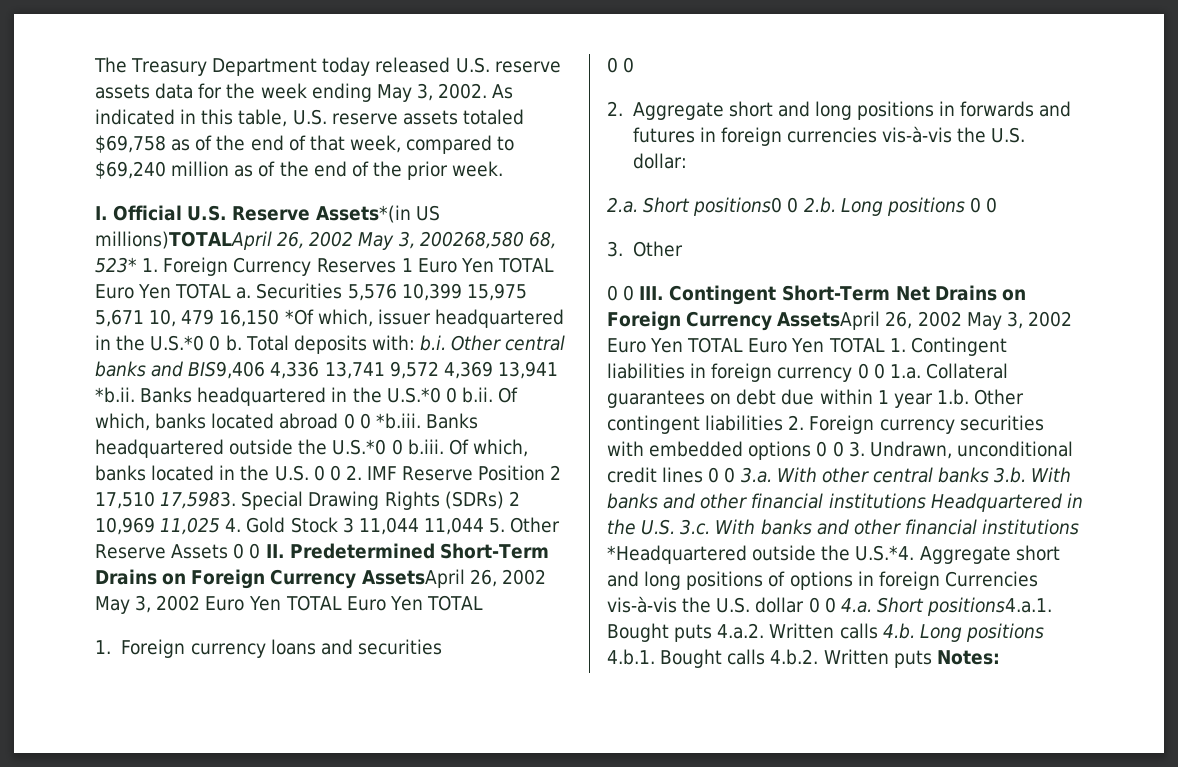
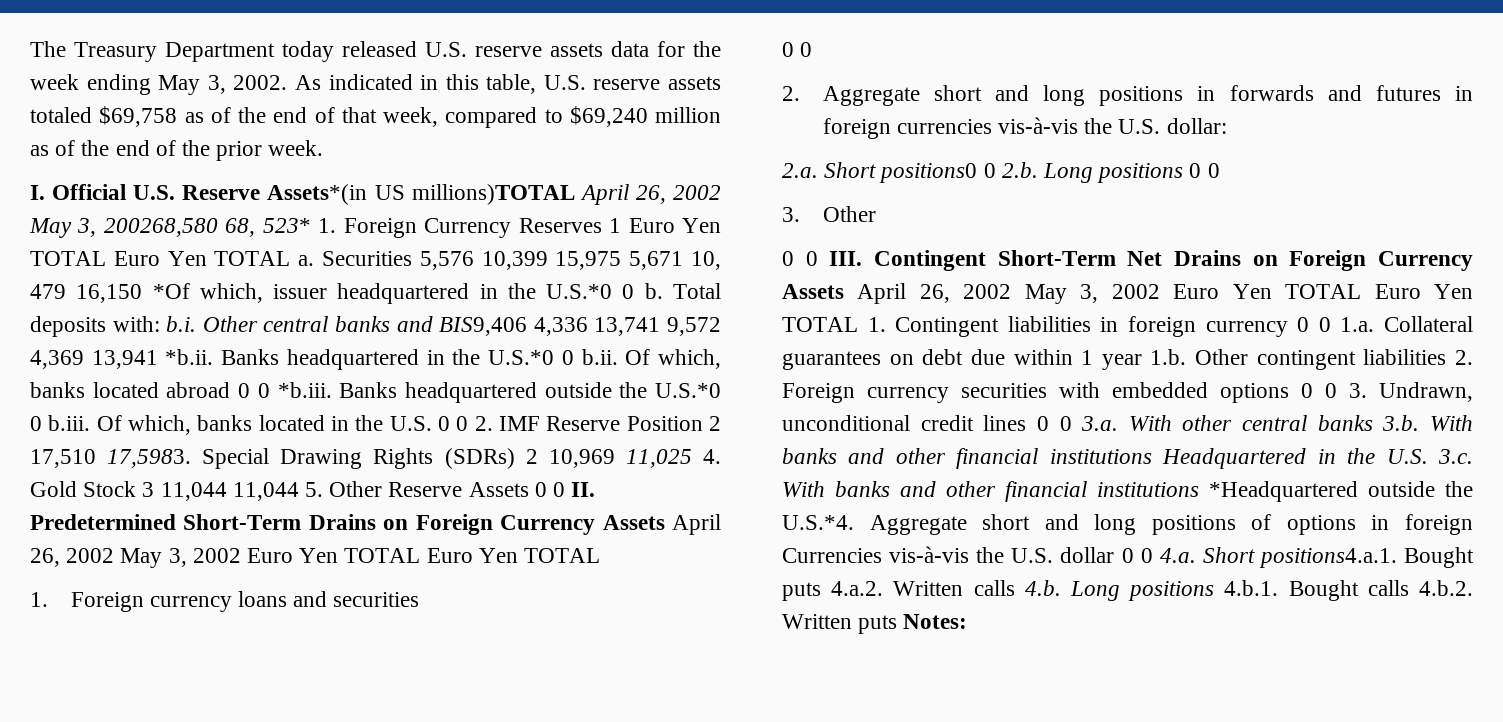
- I. Official U.S. Reserve Assets*(in US millions)TOTALApril 26, 2002 May 3, 200268,580 68, 523* 1. Foreign Currency Reserves 1 Euro Yen TOTAL Euro Yen TOTAL a.
+ I. Official U.S. Reserve Assets*(in US millions)TOTAL April 26, 2002 May 3, 200268,580 68, 523* 1. Foreign Currency Reserves 1 Euro Yen TOTAL Euro Yen TOTAL a.
- Special Drawing Rights (SDRs) 2 10,969 11,025 4. Gold Stock 3 11,044 11,044 5. Other Reserve Assets 0 0 II. Predetermined Short-Term Drains on Foreign Currency AssetsApril 26, 2002 May 3, 2002 Euro Yen TOTAL Euro Yen TOTAL
+ Special Drawing Rights (SDRs) 2 10,969 11,025 4. Gold Stock 3 11,044 11,044 5. Other Reserve Assets 0 0 II. Predetermined Short-Term Drains on Foreign Currency Assets April 26, 2002 May 3, 2002 Euro Yen TOTAL Euro Yen TOTAL
- 0 0 III. Contingent Short-Term Net Drains on Foreign Currency AssetsApril 26, 2002 May 3, 2002 Euro Yen TOTAL Euro Yen TOTAL 1. Contingent liabilities in foreign currency 0 0 1.a. Collateral guarantees on debt due within 1 year 1.b. Other contingent liabilities 2. Foreign currency securities with embedded options 0 0 3. Undrawn, unconditional credit lines 0 0 3.a. With other central banks 3.b. With banks and other financial institutions Headquartered in the U.S. 3.c. With banks and other financial institutions *Headquartered outside the U.S.*4. Aggregate short and long positions of options in foreign Currencies vis-à-vis the U.S. dollar 0 0 4.a. Short positions4.a.1. Bought puts 4.a.2. Written calls 4.b. Long positions 4.b.1. Bought calls 4.b.2. Written puts Notes:
+ 0 0 III. Contingent Short-Term Net Drains on Foreign Currency Assets April 26, 2002 May 3, 2002 Euro Yen TOTAL Euro Yen TOTAL 1. Contingent liabilities in foreign currency 0 0 1.a. Collateral guarantees on debt due within 1 year 1.b. Other contingent liabilities 2. Foreign currency securities with embedded options 0 0 3. Undrawn, unconditional credit lines 0 0 3.a. With other central banks 3.b. With banks and other financial institutions Headquartered in the U.S. 3.c. With banks and other financial institutions *Headquartered outside the U.S.*4. Aggregate short and long positions of options in foreign Currencies vis-à-vis the U.S. dollar 0 0 4.a. Short positions4.a.1. Bought puts 4.a.2. Written calls 4.b. Long positions 4.b.1. Bought calls 4.b.2. Written puts Notes:

